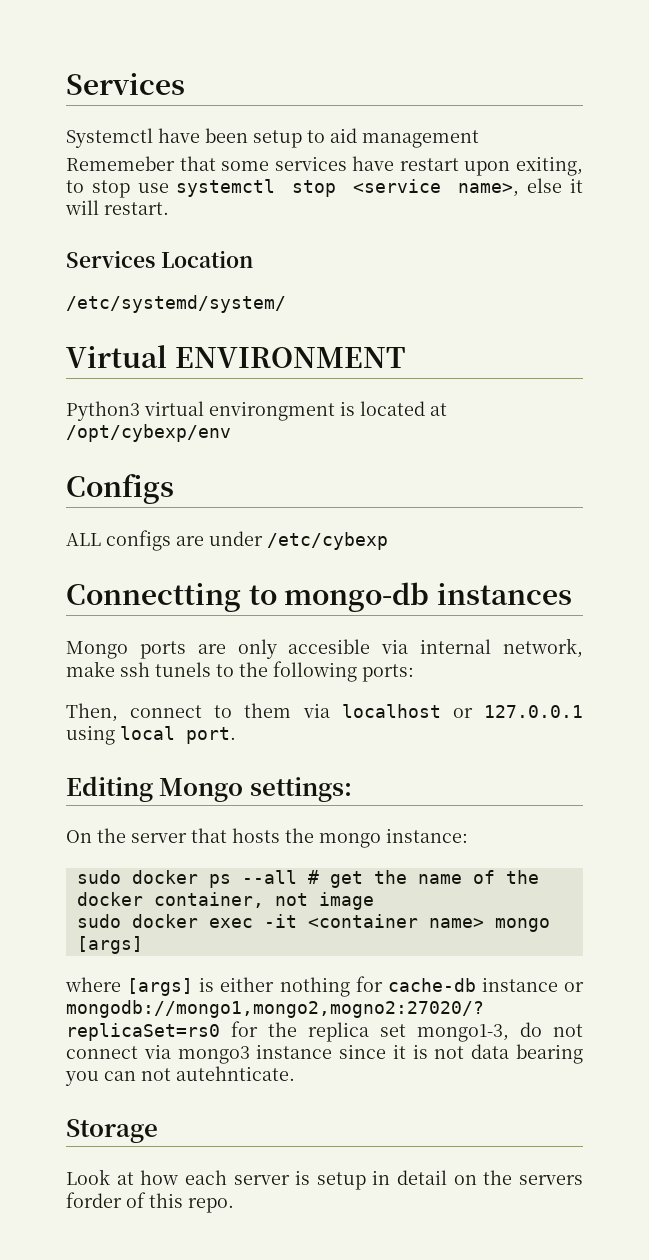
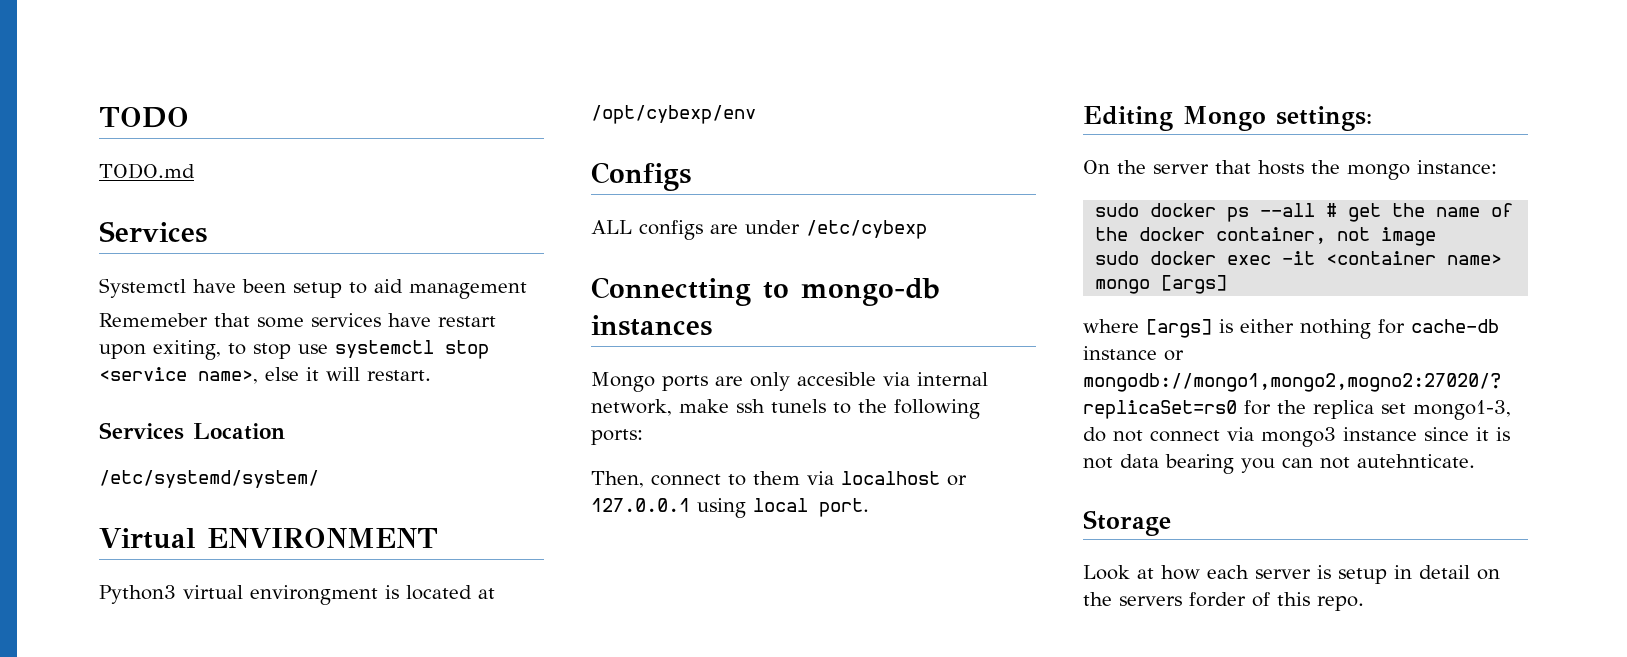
+ TODO
+ TODO.md

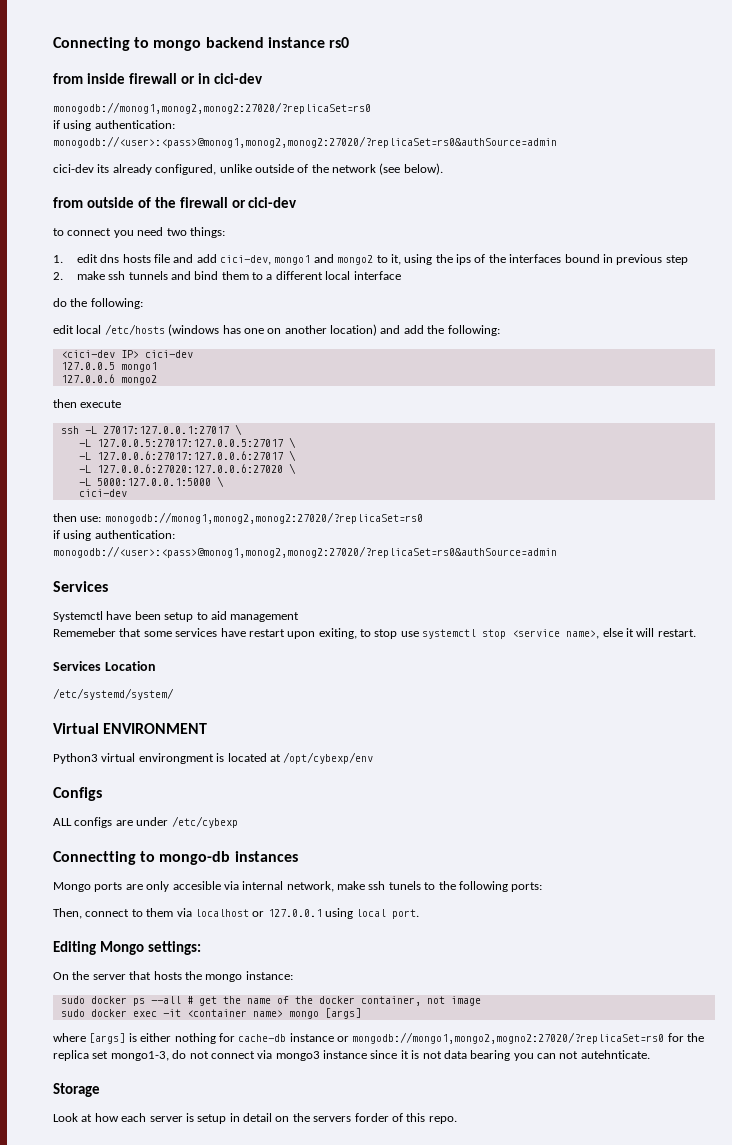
- TODO
- TODO.md
+ Connecting to mongo backend instance rs0
+ from inside firewall or in cici-dev
+ monogodb://monog1,monog2,monog2:27020/?replicaSet=rs0
+ if using authentication:
+ monogodb://<user>:<pass>@monog1,monog2,monog2:27020/?replicaSet=rs0&authSource=admin
+ cici-dev its already configured, unlike outside of the network (see below).
+ from outside of the firewall or cici-dev
+ to connect you need two things:
+ 1. edit dns hosts file and add cici-dev, mongo1 and mongo2 to it, using the ips of the interfaces bound in previous step
+ 2. make ssh tunnels and bind them to a different local interface
+ do the following:
+ edit local /etc/hosts (windows has one on another location) and add the following:
+ <cici-dev IP> cici-dev
+ 127.0.0.5 mongo1
+ 127.0.0.6 mongo2
+ then execute
+ ssh -L 27017:127.0.0.1:27017 \
+ -L 127.0.0.5:27017:127.0.0.5:27017 \
+ -L 127.0.0.6:27017:127.0.0.6:27017 \
+ -L 127.0.0.6:27020:127.0.0.6:27020 \
+ -L 5000:127.0.0.1:5000 \
+ cici-dev
+ then use: monogodb://monog1,monog2,monog2:27020/?replicaSet=rs0
+ if using authentication:
+ monogodb://<user>:<pass>@monog1,monog2,monog2:27020/?replicaSet=rs0&authSource=admin

